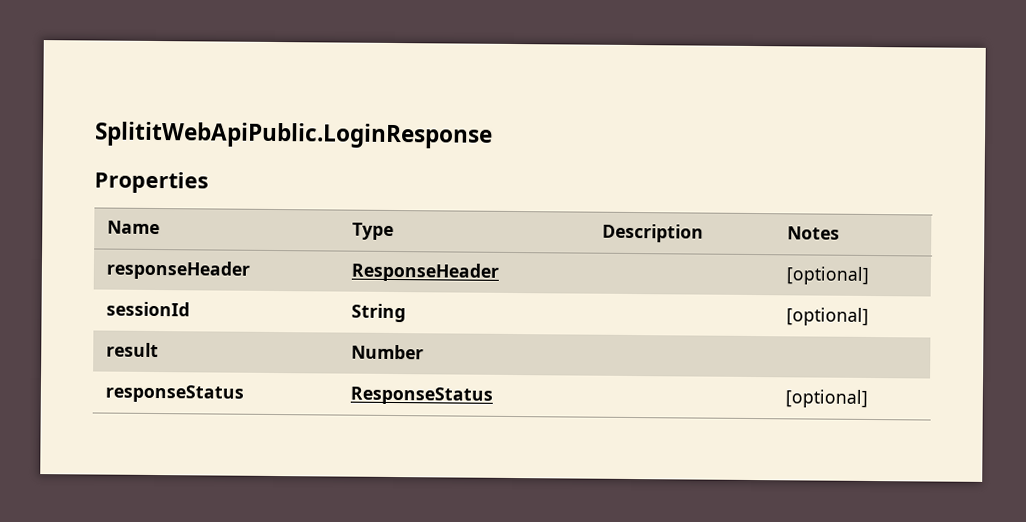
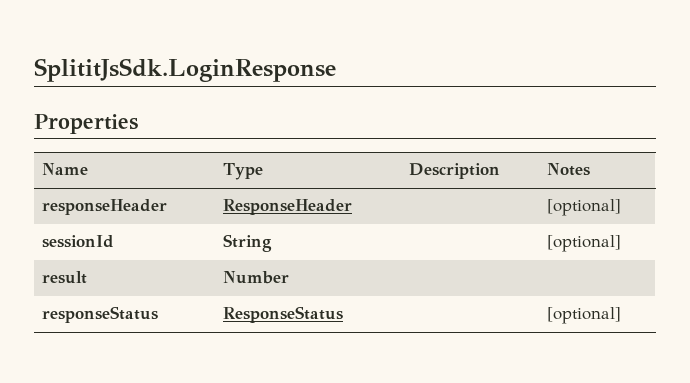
- SplititWebApiPublic.LoginResponse
+ SplititJsSdk.LoginResponse

